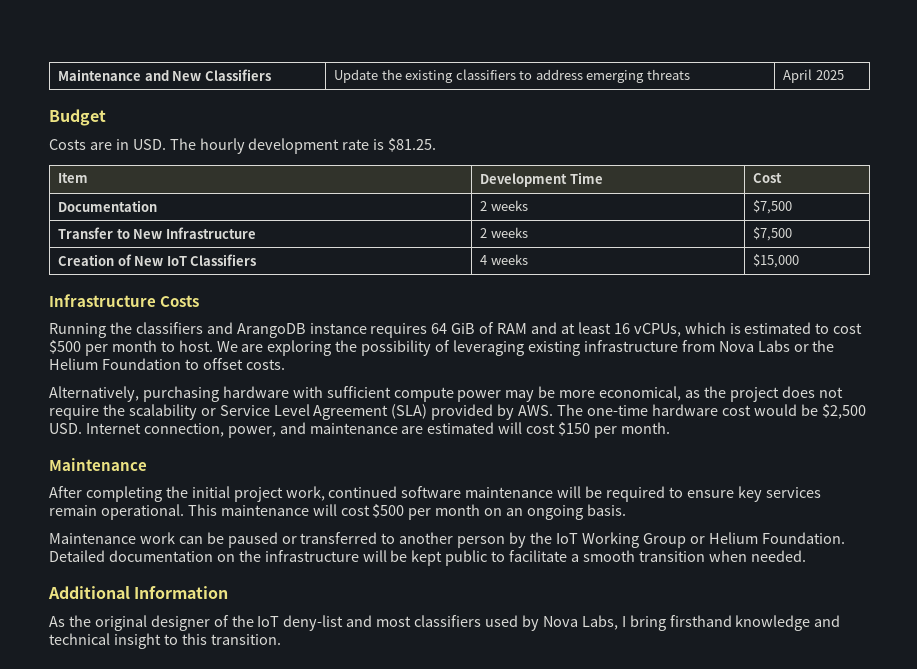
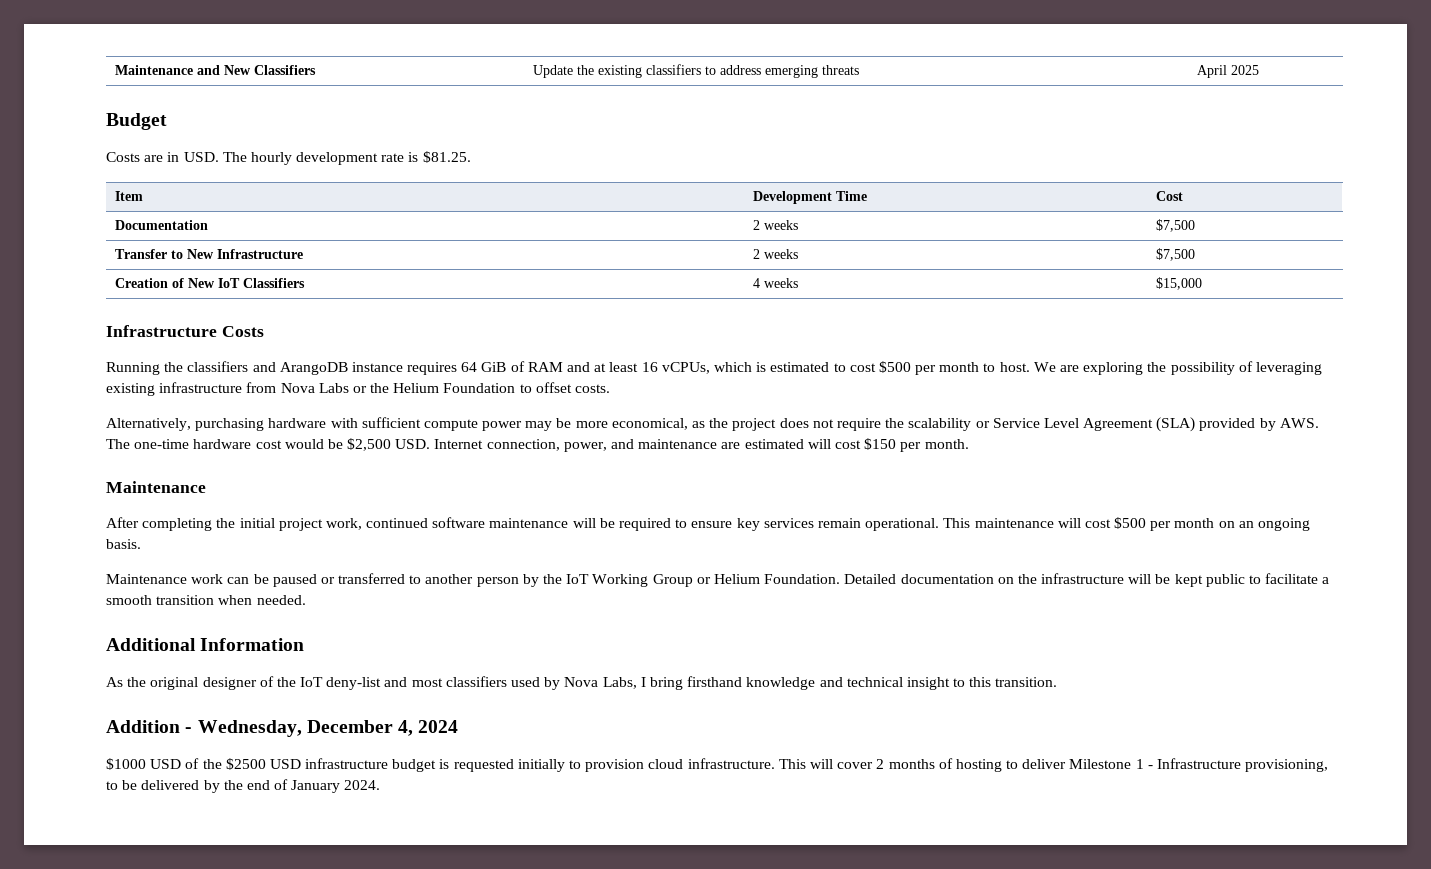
+ Addition - Wednesday, December 4, 2024
+ $1000 USD of the $2500 USD infrastructure budget is requested initially to provision cloud infrastructure. This will cover 2 months of hosting to deliver Milestone 1 - Infrastructure provisioning, to be delivered by the end of January 2024.

